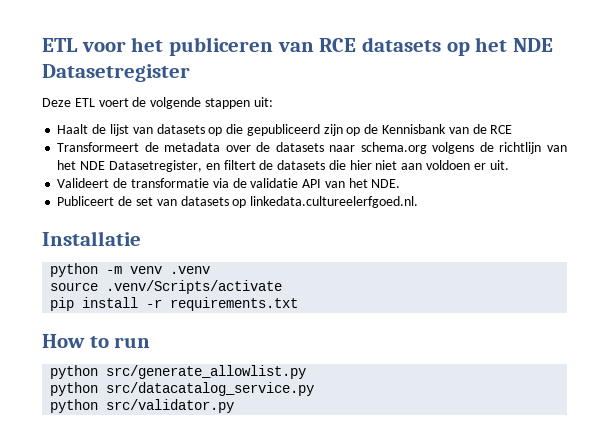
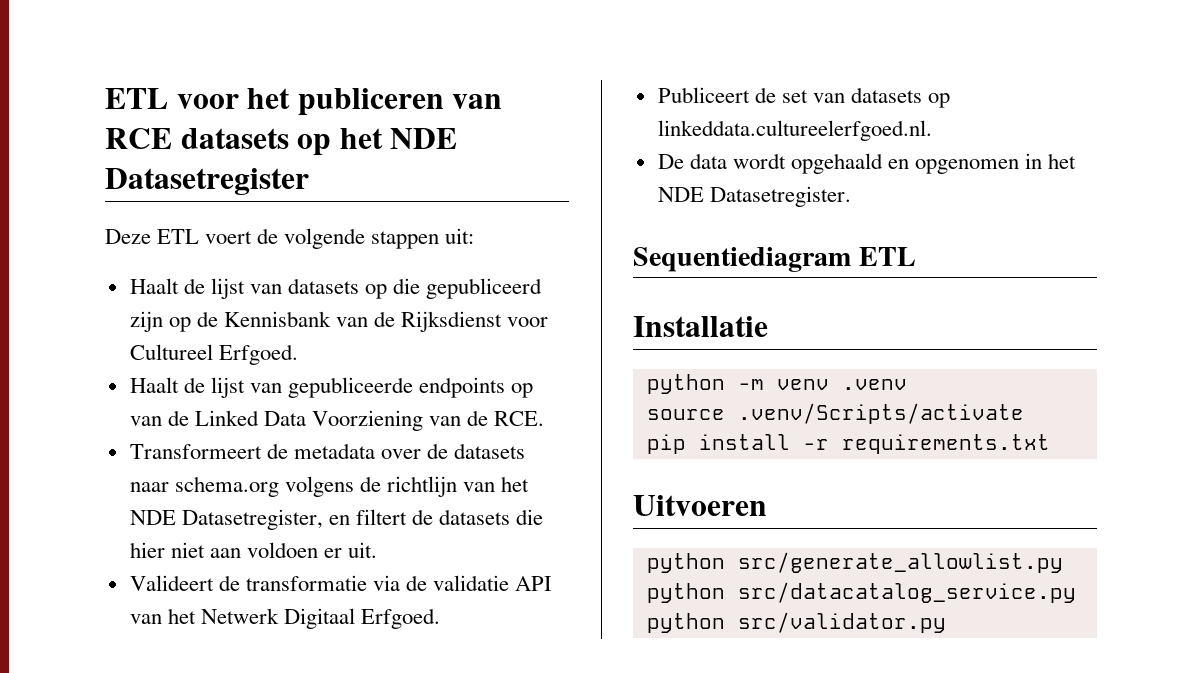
- Haalt de lijst van datasets op die gepubliceerd zijn op de Kennisbank van de RCE
+ Haalt de lijst van datasets op die gepubliceerd zijn op de Kennisbank van de Rijksdienst voor Cultureel Erfgoed.
+ Haalt de lijst van gepubliceerde endpoints op van de Linked Data Voorziening van de RCE.
- Valideert de transformatie via de validatie API van het NDE.
+ Valideert de transformatie via de validatie API van het Netwerk Digitaal Erfgoed.
- Publiceert de set van datasets op linkedata.cultureelerfgoed.nl.
+ Publiceert de set van datasets op linkeddata.cultureelerfgoed.nl.
+ De data wordt opgehaald en opgenomen in het NDE Datasetregister.
+ Sequentiediagram ETL
- How to run
+ Uitvoeren

